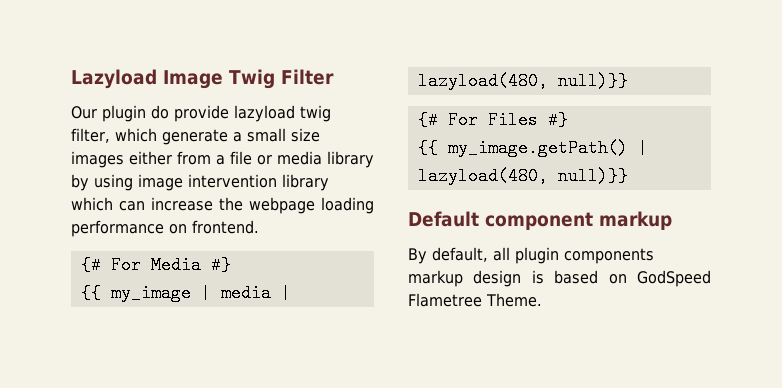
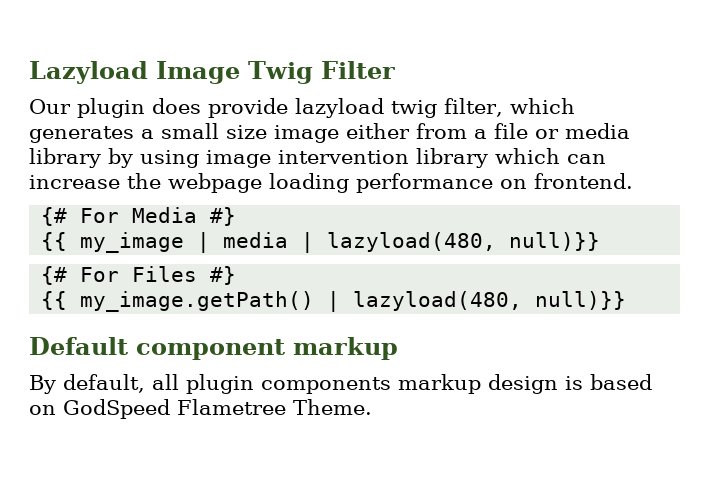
- Our plugin do provide lazyload twig filter, which generate a small size images either from a file or media library by using image intervention library which can increase the webpage loading performance on frontend.
+ Our plugin does provide lazyload twig filter, which generates a small size image either from a file or media library by using image intervention library which can increase the webpage loading performance on frontend.

